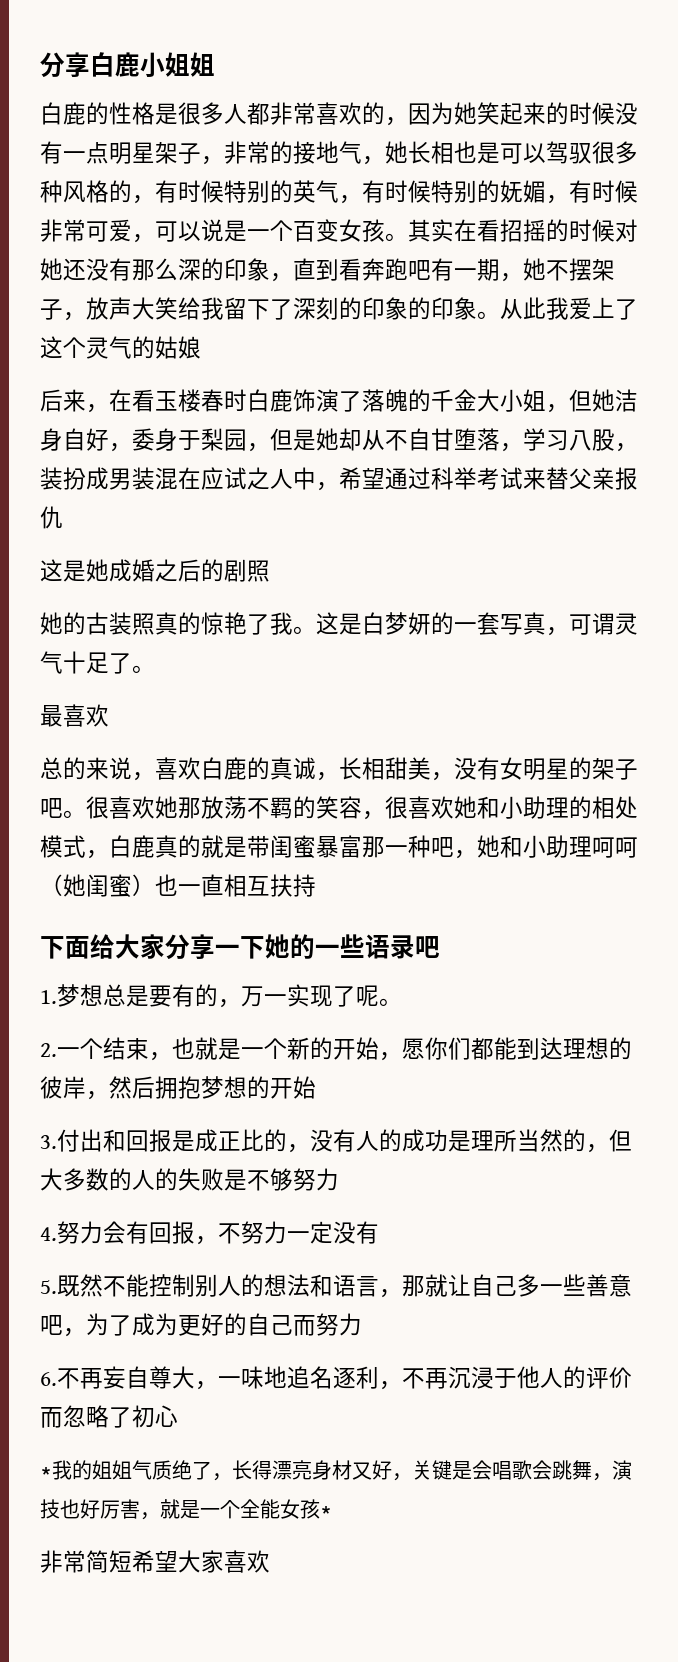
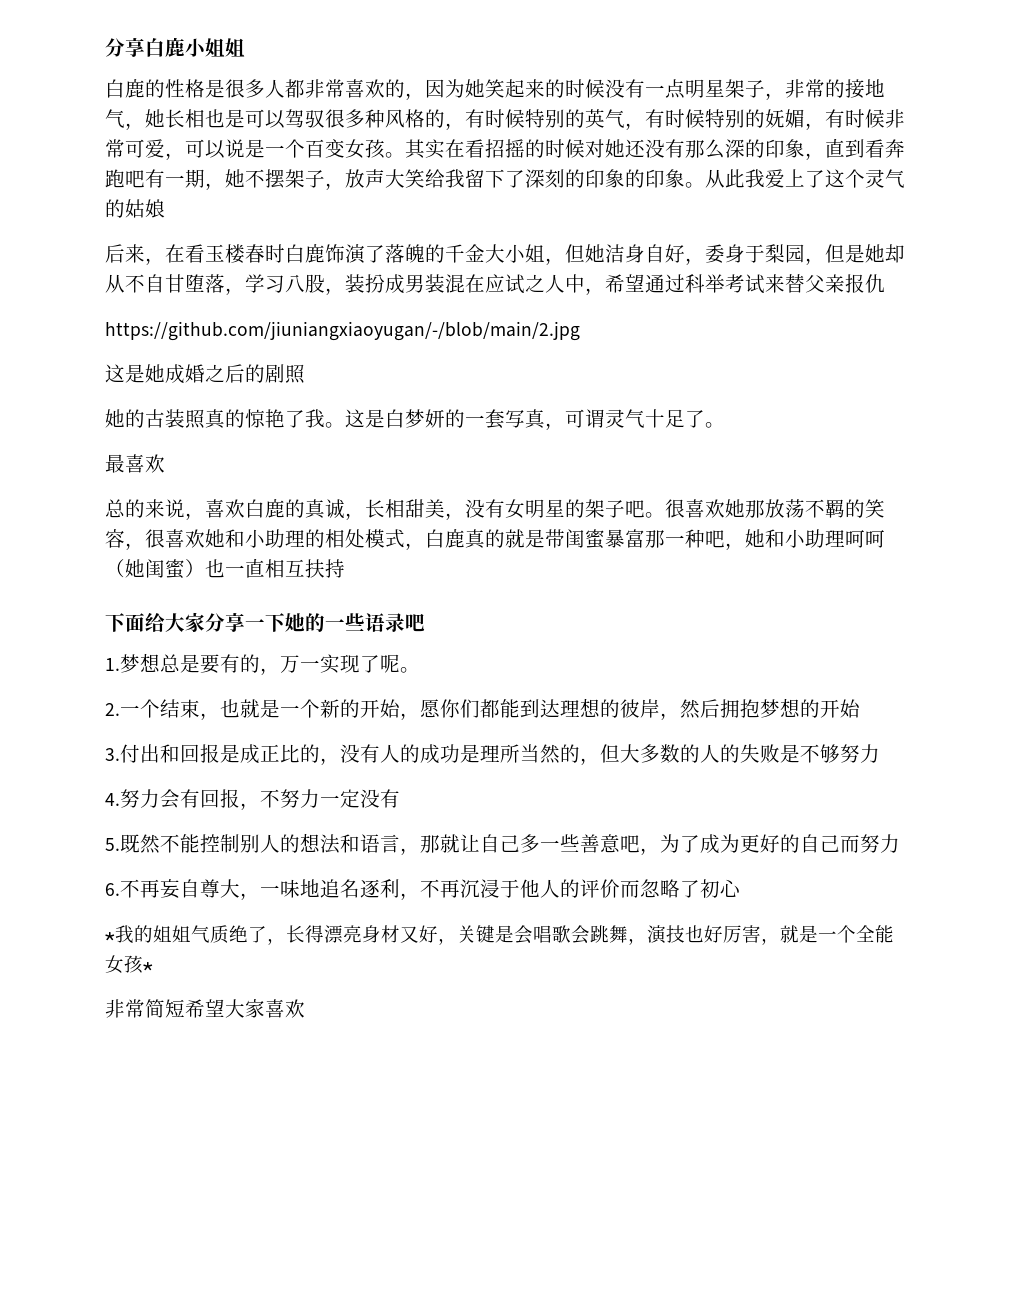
+ https://github.com/jiuniangxiaoyugan/-/blob/main/2.jpg

